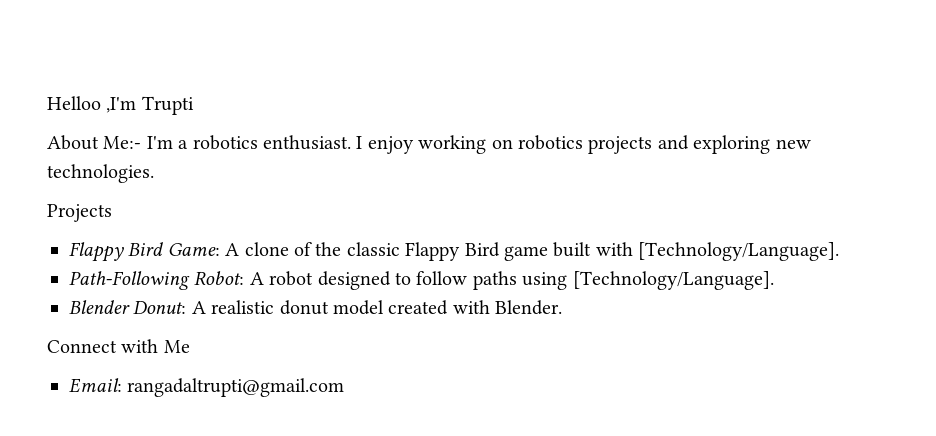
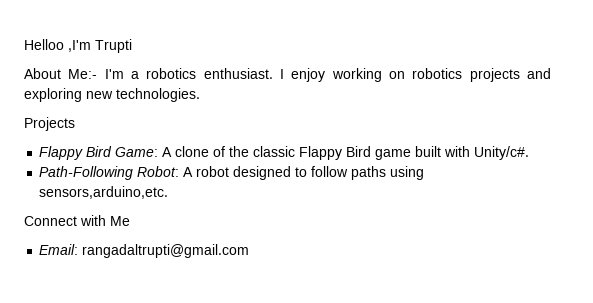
- Flappy Bird Game: A clone of the classic Flappy Bird game built with [Technology/Language].
+ Flappy Bird Game: A clone of the classic Flappy Bird game built with Unity/c#.
- Path-Following Robot: A robot designed to follow paths using [Technology/Language].
- Blender Donut: A realistic donut model created with Blender.
+ Path-Following Robot: A robot designed to follow paths using sensors,arduino,etc.

